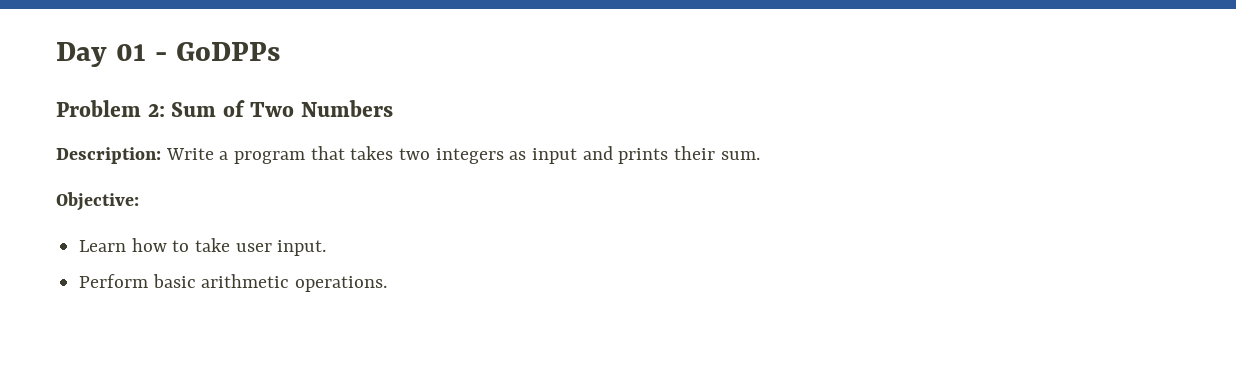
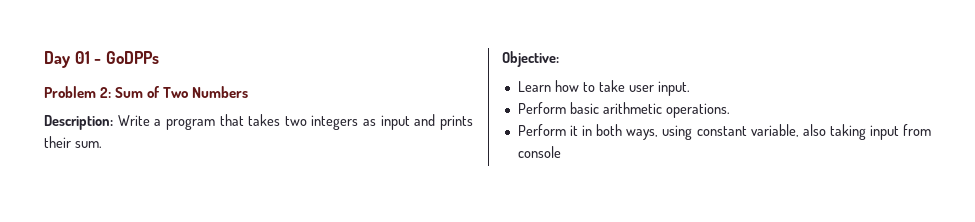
+ Perform it in both ways, using constant variable, also taking input from console

